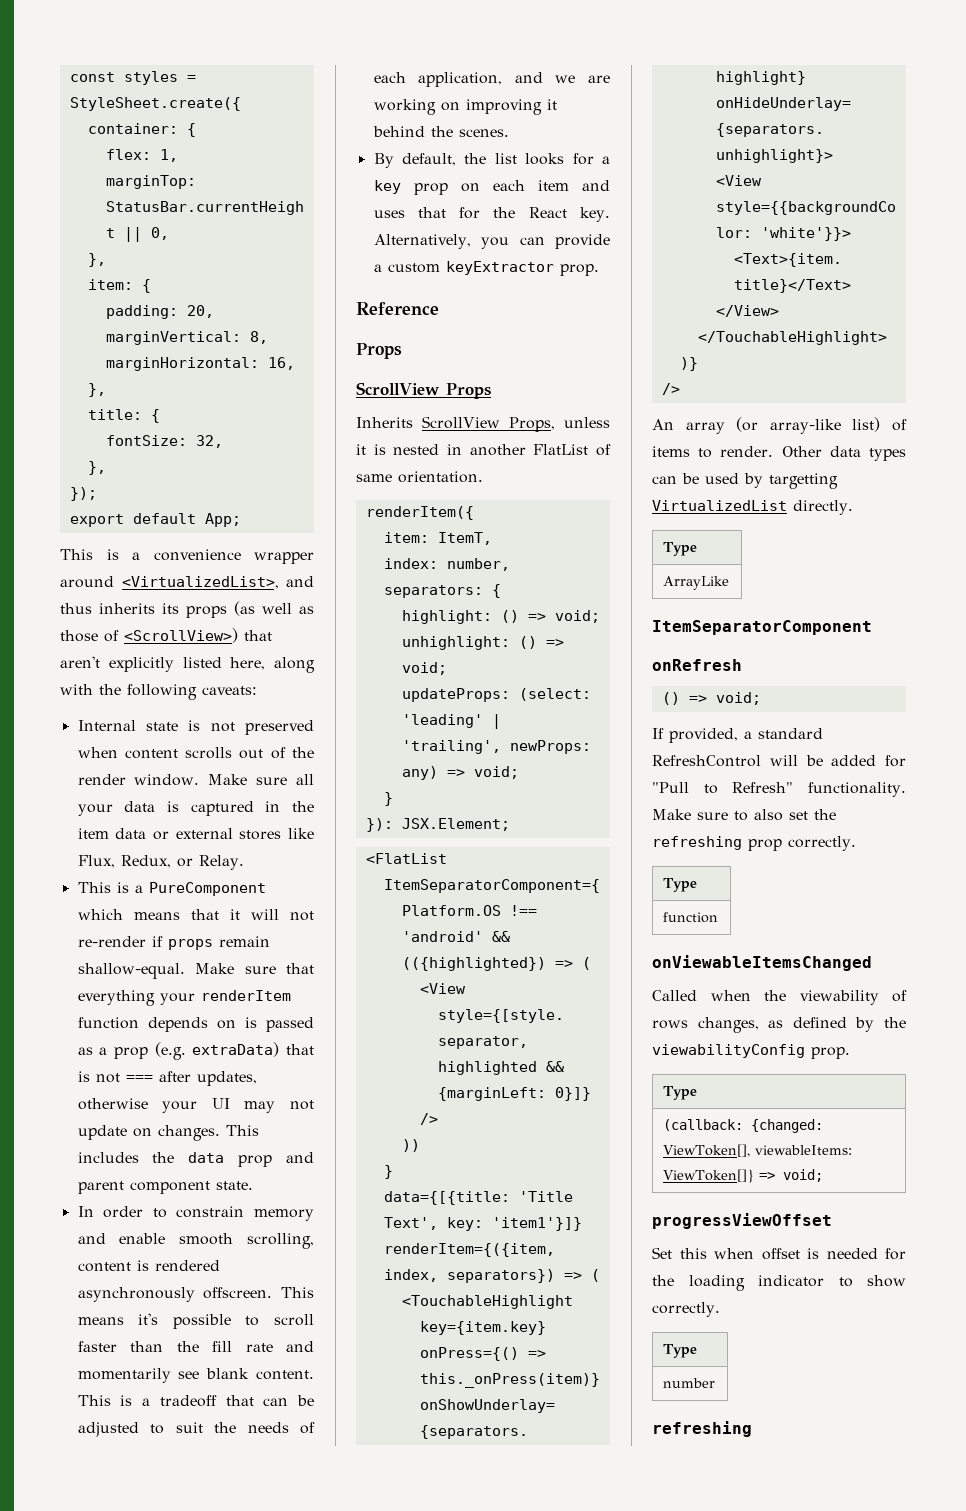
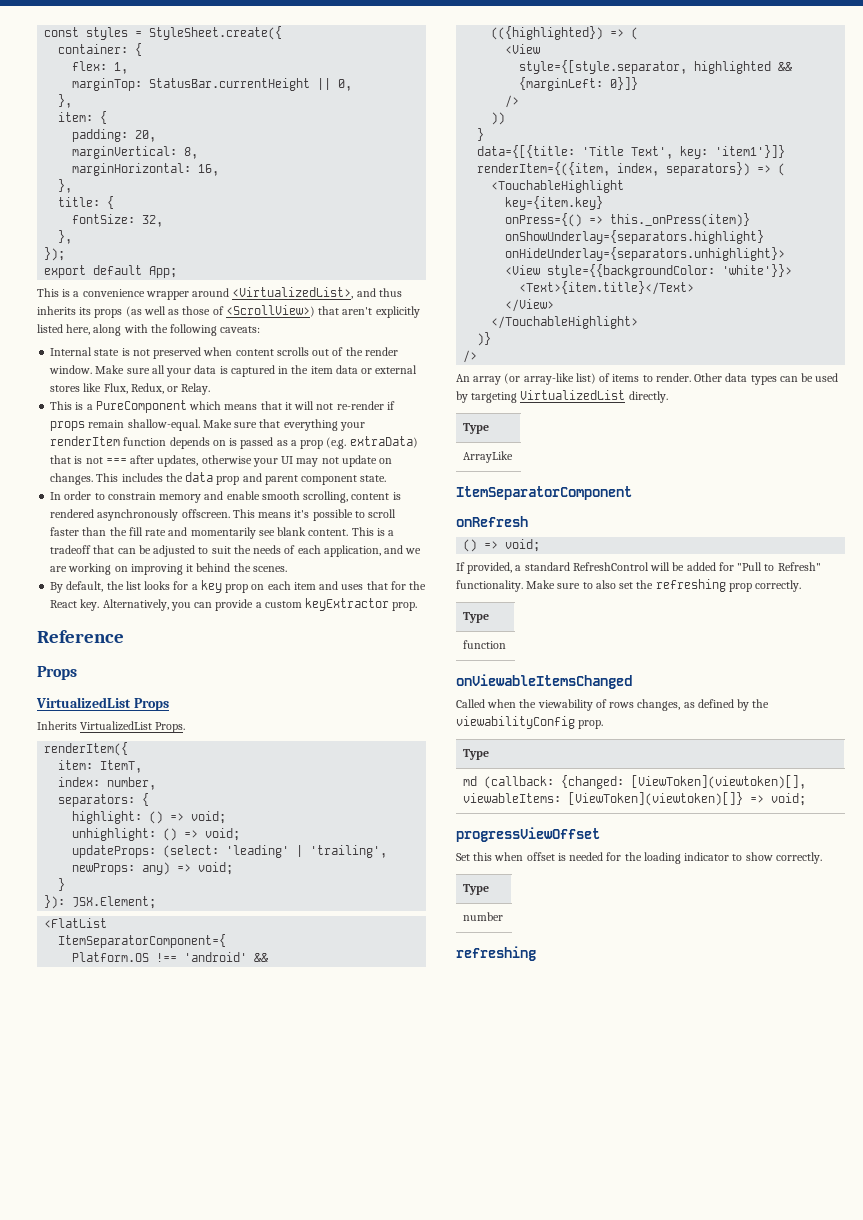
- ScrollView Props
+ VirtualizedList Props
- Inherits ScrollView Props, unless it is nested in another FlatList of same orientation.
+ Inherits VirtualizedList Props.
- Other data types can be used by targetting VirtualizedList directly.
+ Other data types can be used by targeting VirtualizedList directly.
- (callback: {changed: ViewToken[], viewableItems: ViewToken[]} => void;
+ md (callback: {changed: [ViewToken](viewtoken)[], viewableItems: [ViewToken](viewtoken)[]} => void;

